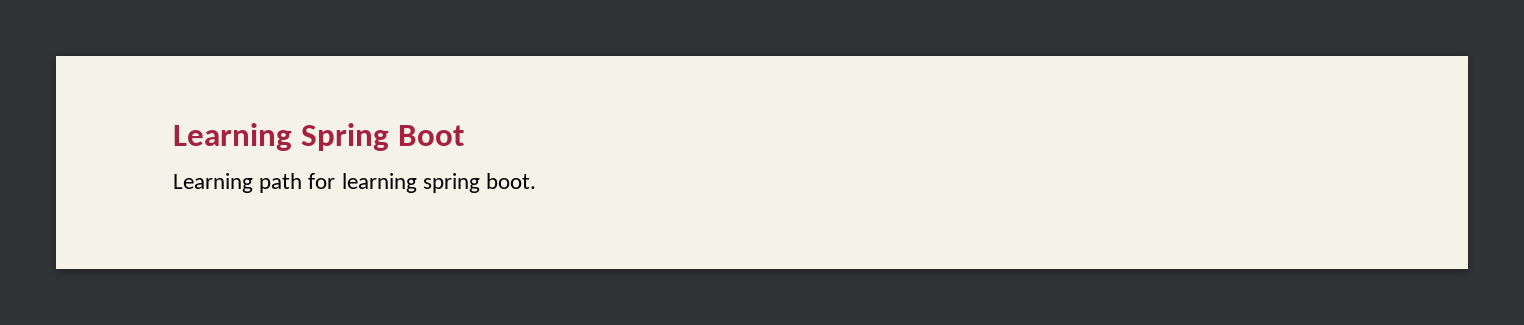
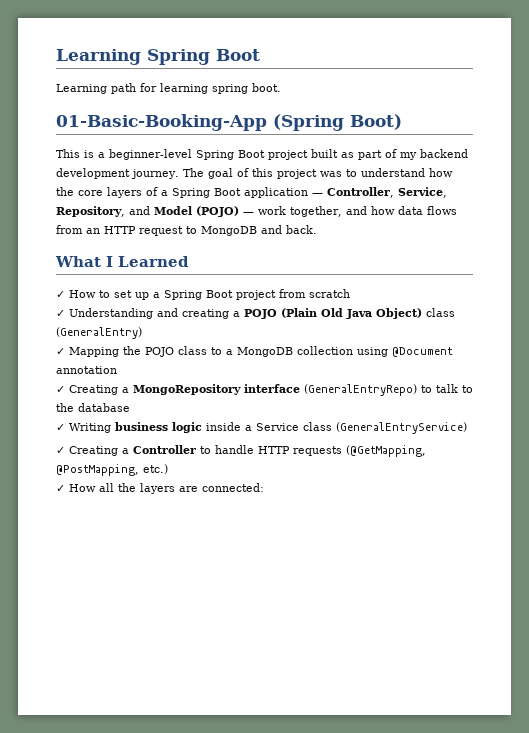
+ 01-Basic-Booking-App (Spring Boot)
+ This is a beginner-level Spring Boot project built as part of my backend development journey. The goal of this project was to understand how the core layers of a Spring Boot application — Controller, Service, Repository, and Model (POJO) — work together, and how data flows from an HTTP request to MongoDB and back.
+ What I Learned
+ ✓ How to set up a Spring Boot project from scratch
+ ✓ Understanding and creating a POJO (Plain Old Java Object) class (GeneralEntry)
+ ✓ Mapping the POJO class to a MongoDB collection using @Document annotation
+ ✓ Creating a MongoRepository interface (GeneralEntryRepo) to talk to the database
+ ✓ Writing business logic inside a Service class (GeneralEntryService)
+ ✓ Creating a Controller to handle HTTP requests (@GetMapping, @PostMapping, etc.)
+ ✓ How all the layers are connected:

